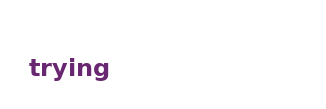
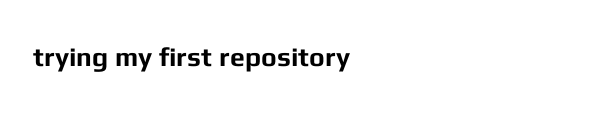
- trying
+ trying my first repository

